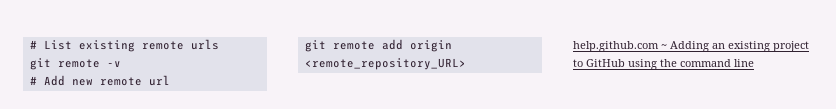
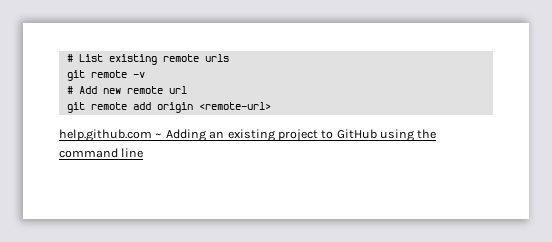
- git remote add origin <remote_repository_URL>
+ git remote add origin <remote-url>

